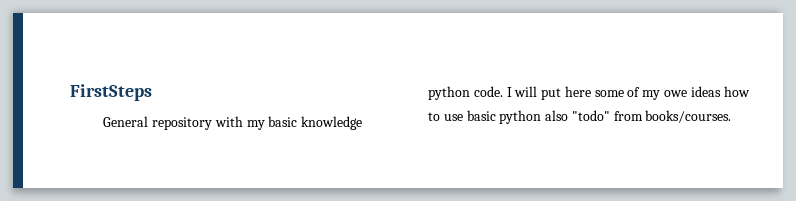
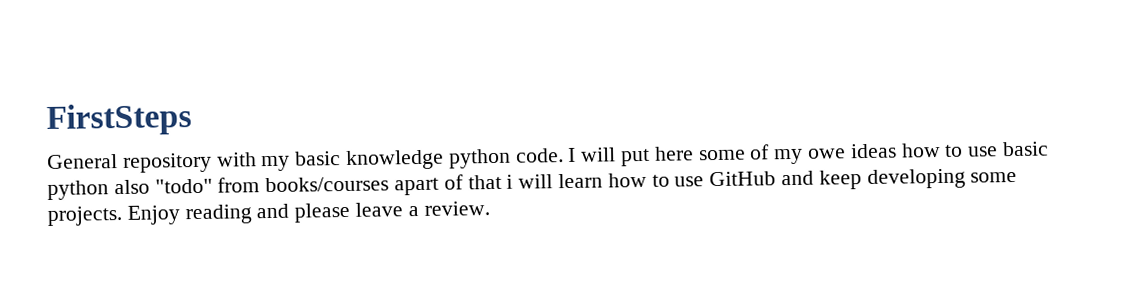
- I will put here some of my owe ideas how to use basic python also "todo" from books/courses.
+ I will put here some of my owe ideas how to use basic python also "todo" from books/courses apart of that i will learn how to use GitHub and keep developing some projects. Enjoy reading and please leave a review.

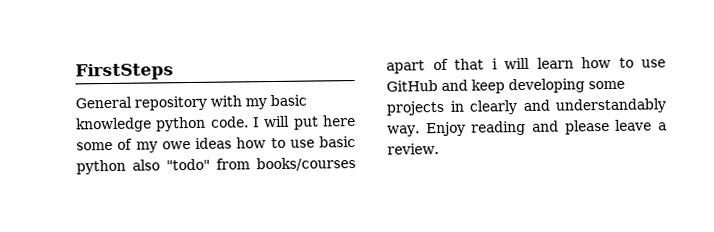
- I will put here some of my owe ideas how to use basic python also "todo" from books/courses apart of that i will learn how to use GitHub and keep developing some projects.
+ I will put here some of my owe ideas how to use basic python also "todo" from books/courses apart of that i will learn how to use GitHub and keep developing some projects in clearly and understandably way.

